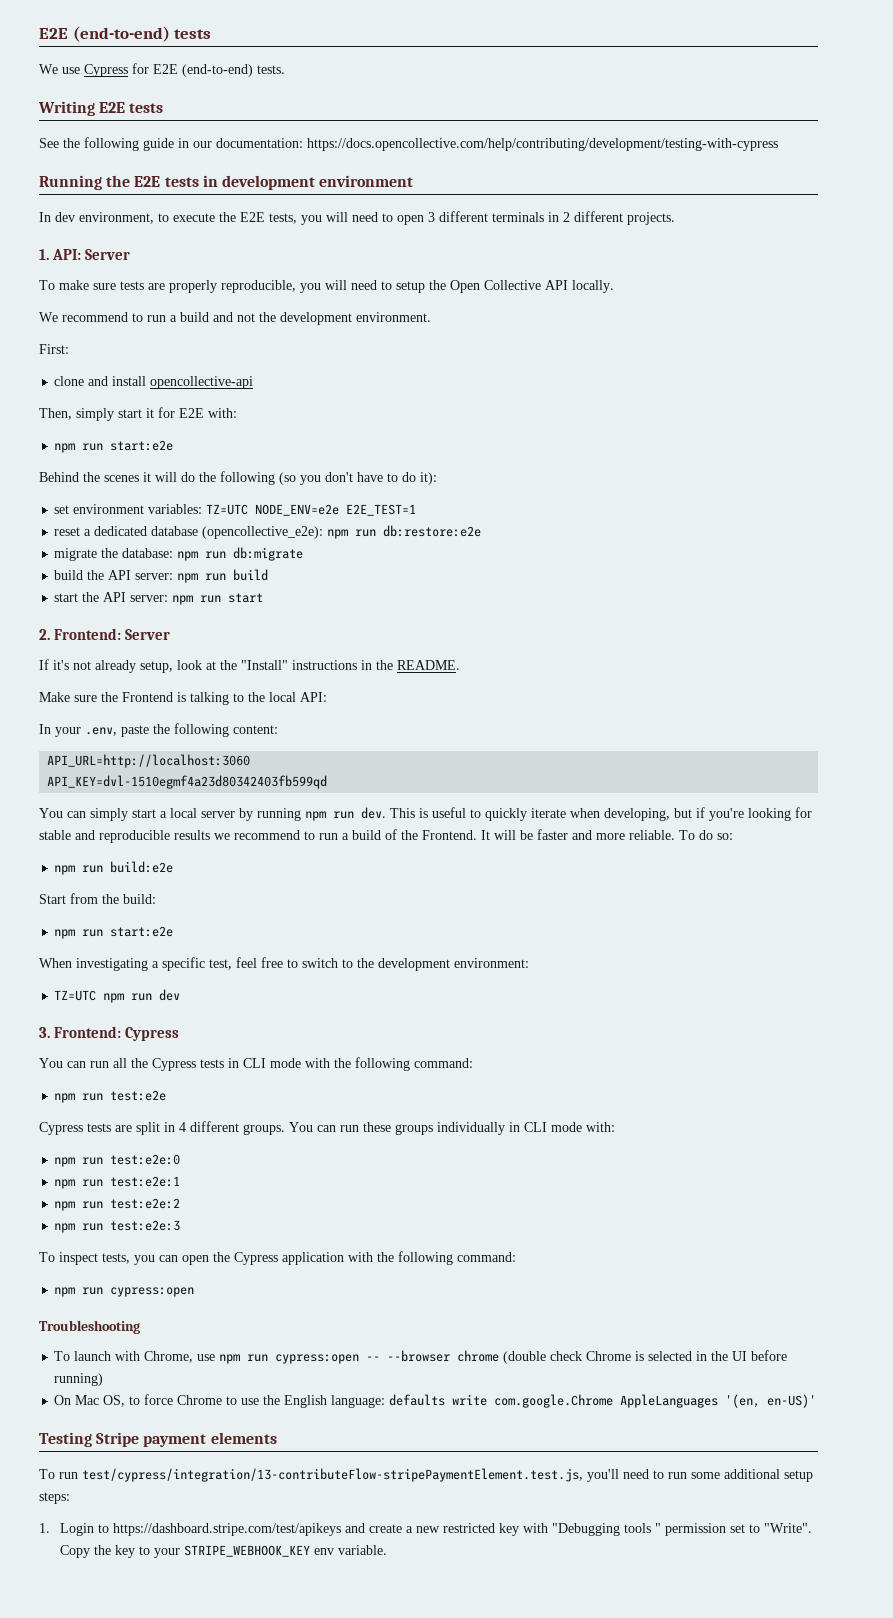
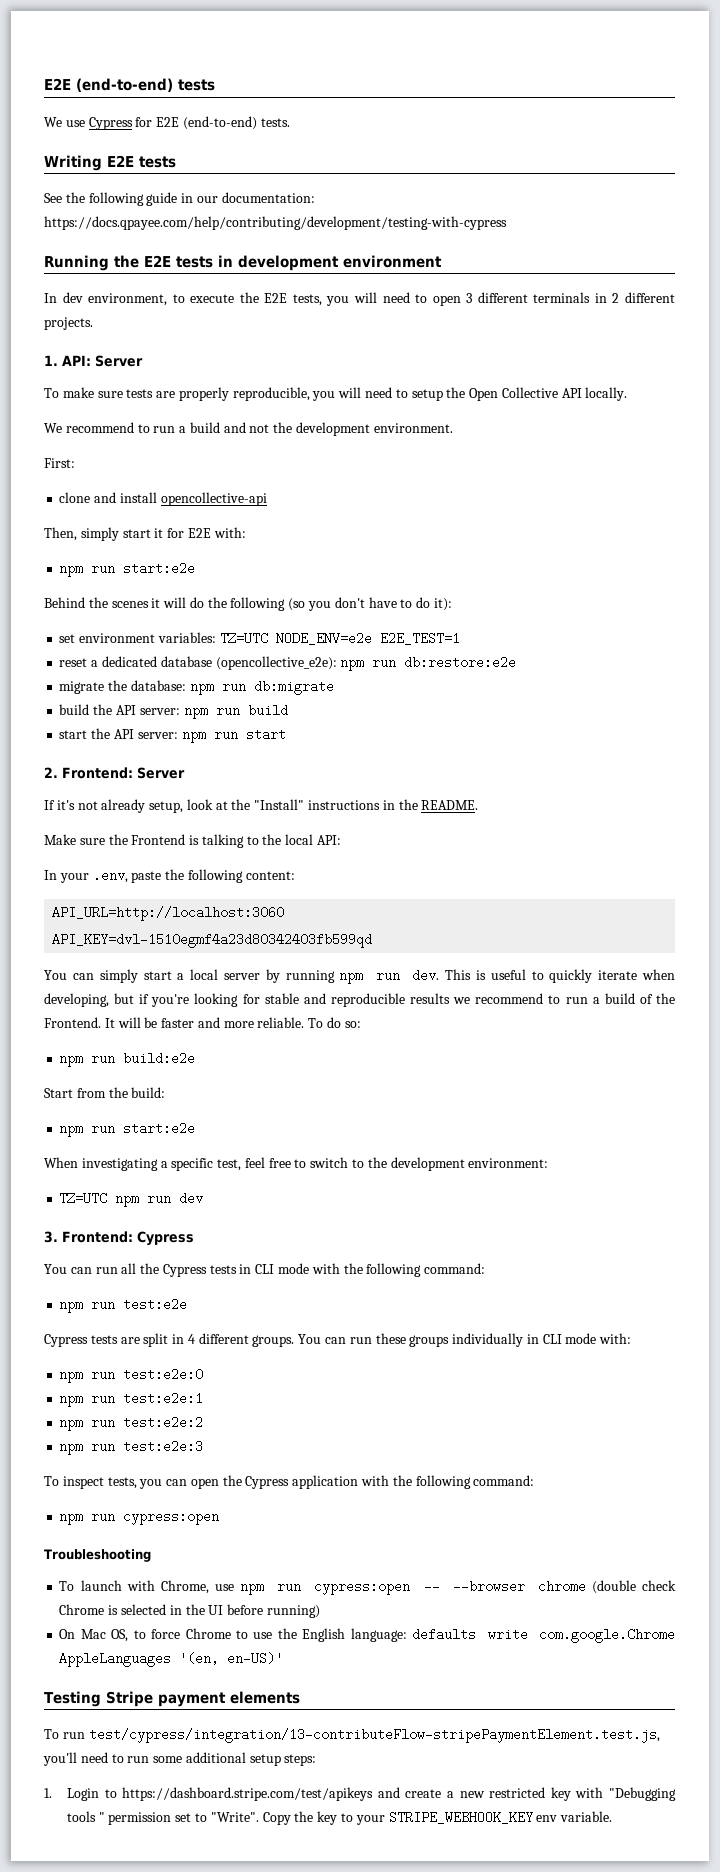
- See the following guide in our documentation: https://docs.opencollective.com/help/contributing/development/testing-with-cypress
+ See the following guide in our documentation: https://docs.qpayee.com/help/contributing/development/testing-with-cypress

